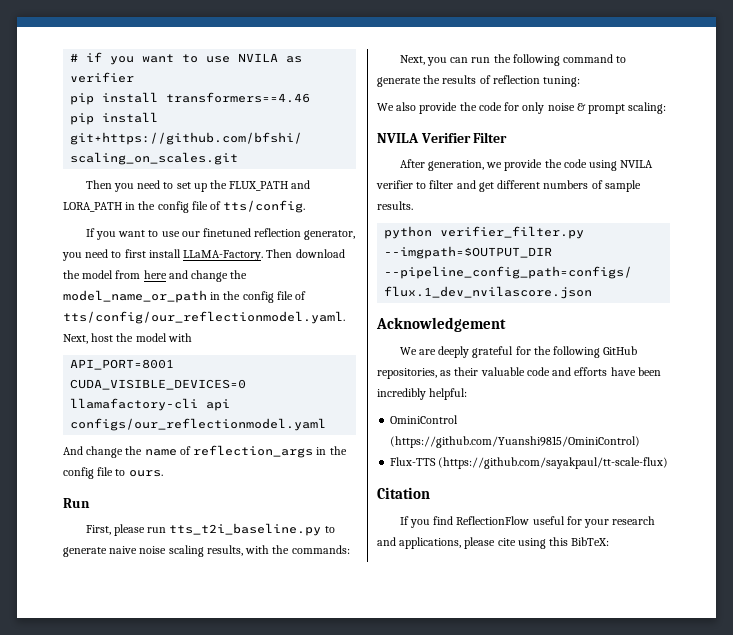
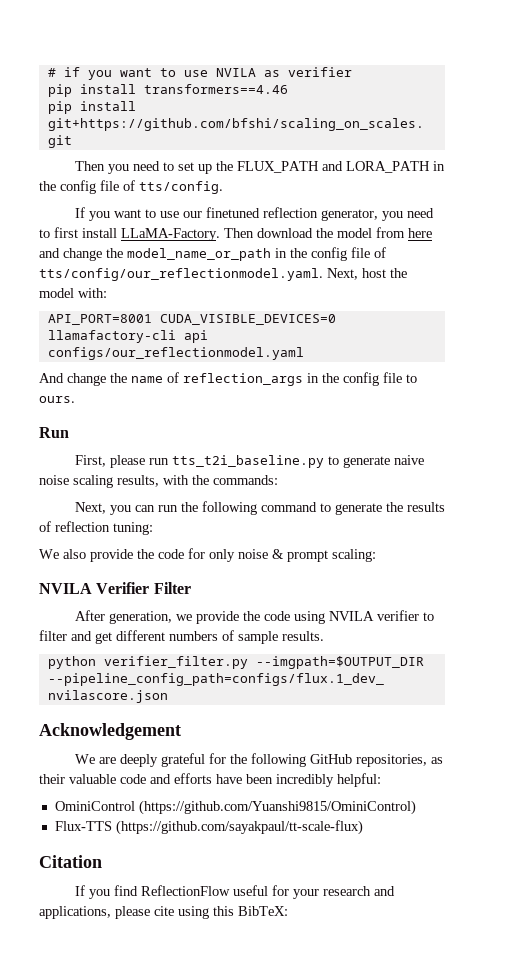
- Then download the model from here and change the model_name_or_path in the config file of tts/config/our_reflectionmodel.yaml. Next, host the model with
+ Then download the model from here and change the model_name_or_path in the config file of tts/config/our_reflectionmodel.yaml. Next, host the model with:

